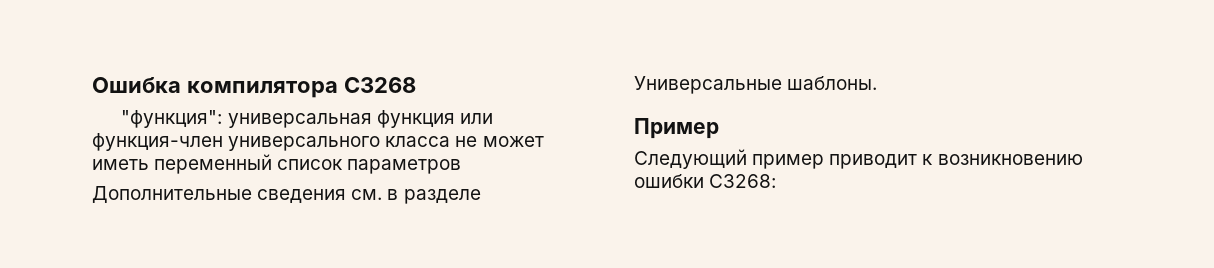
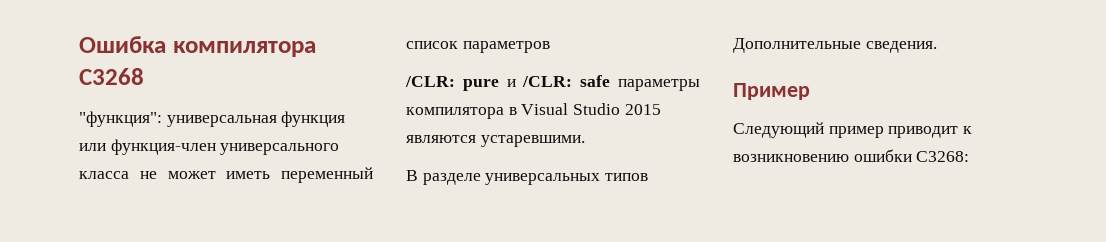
- Дополнительные сведения см. в разделе Универсальные шаблоны.
+ /CLR: pure и /CLR: safe параметры компилятора в Visual Studio 2015 являются устаревшими.
+ В разделе универсальных типов Дополнительные сведения.

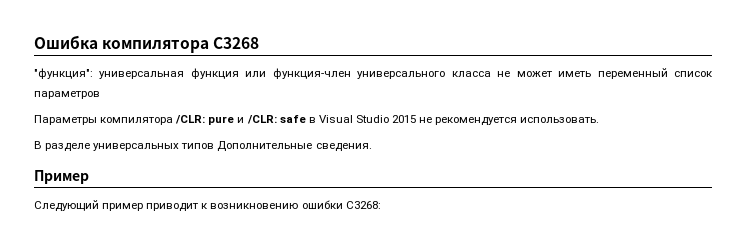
- /CLR: pure и /CLR: safe параметры компилятора в Visual Studio 2015 являются устаревшими.
+ Параметры компилятора /CLR: pure и /CLR: safe в Visual Studio 2015 не рекомендуется использовать.

